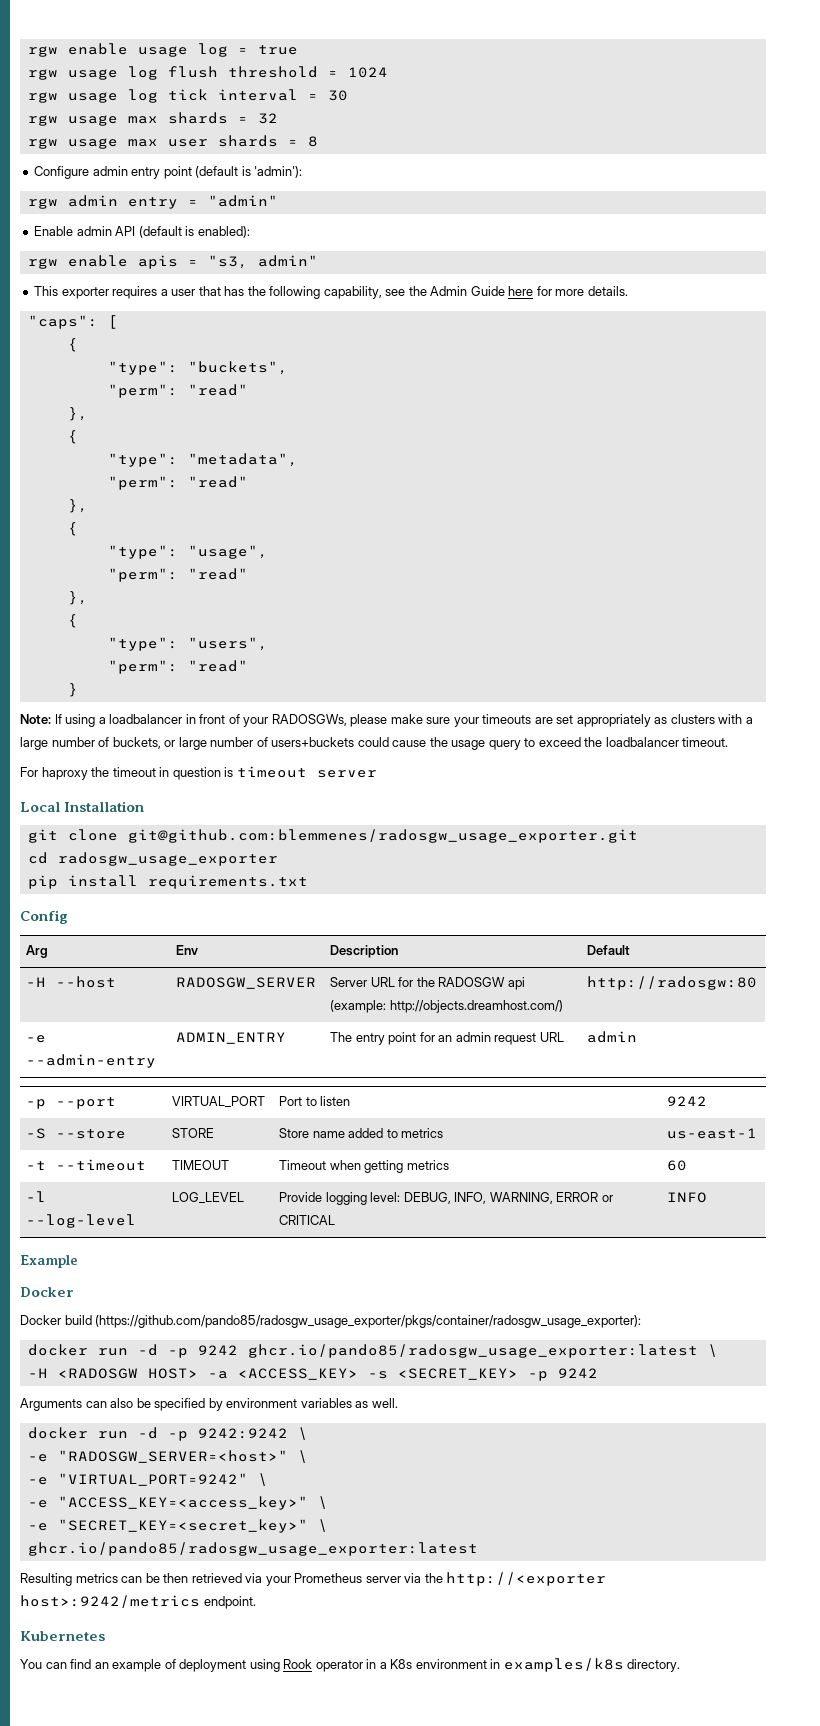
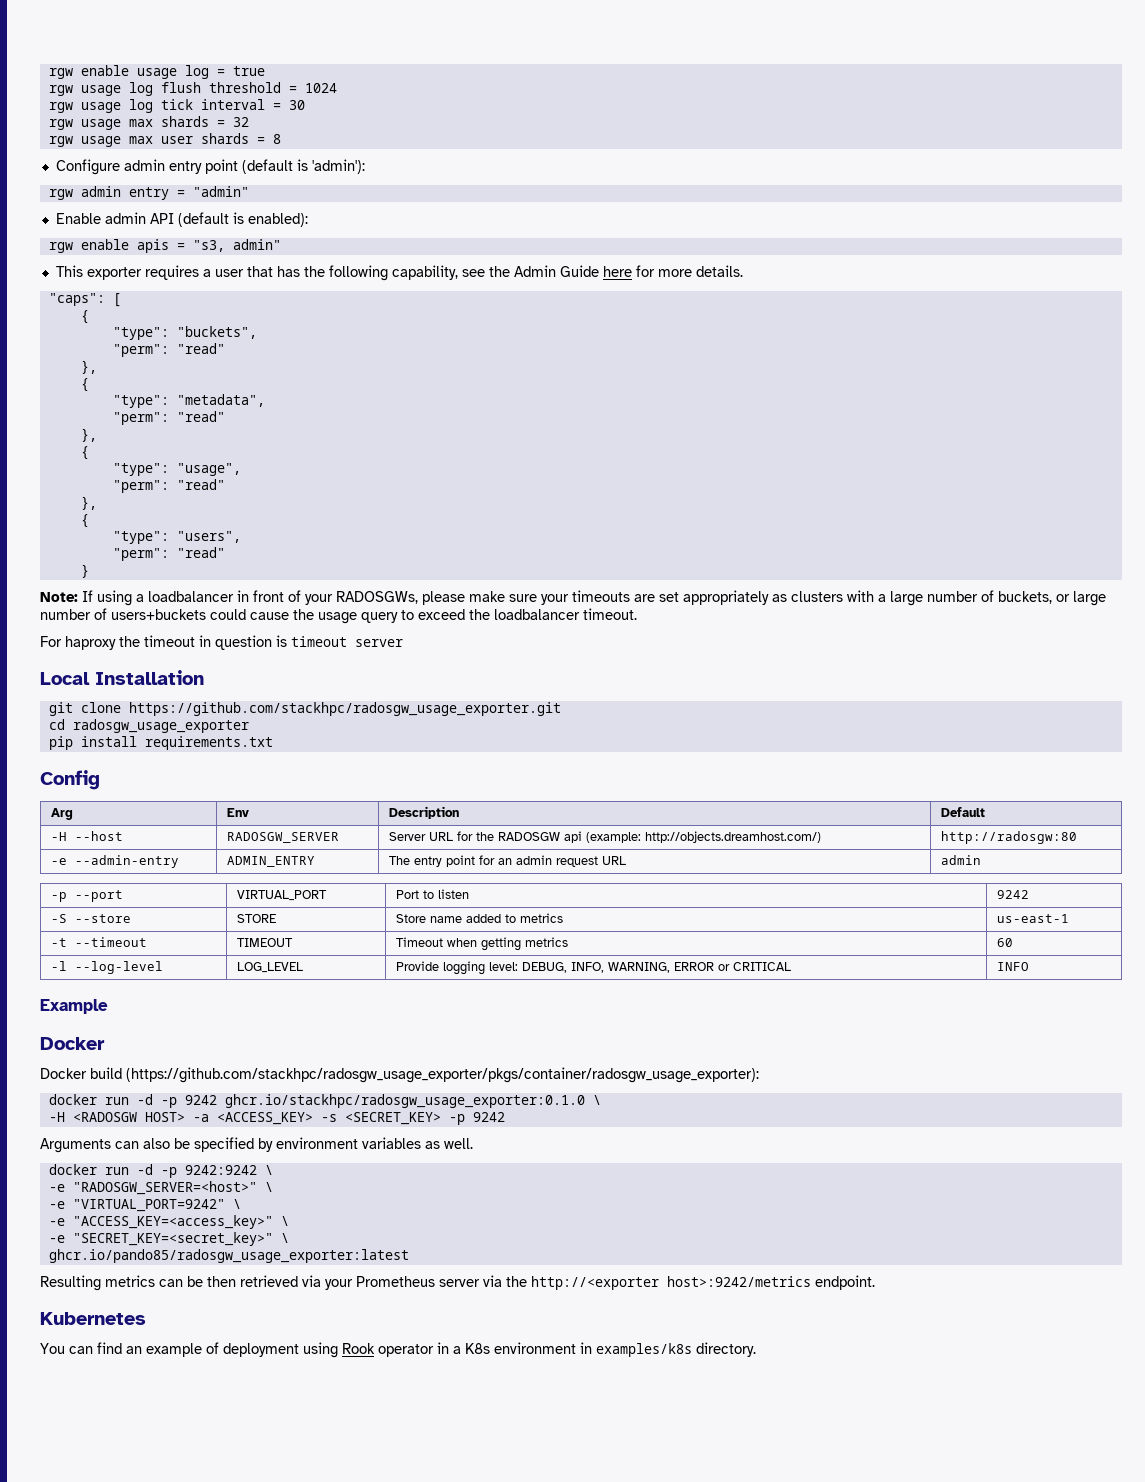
- git clone git@github.com:blemmenes/radosgw_usage_exporter.git
+ git clone https://github.com/stackhpc/radosgw_usage_exporter.git
- Docker build (https://github.com/pando85/radosgw_usage_exporter/pkgs/container/radosgw_usage_exporter):
+ Docker build (https://github.com/stackhpc/radosgw_usage_exporter/pkgs/container/radosgw_usage_exporter):
- docker run -d -p 9242 ghcr.io/pando85/radosgw_usage_exporter:latest \
+ docker run -d -p 9242 ghcr.io/stackhpc/radosgw_usage_exporter:0.1.0 \

